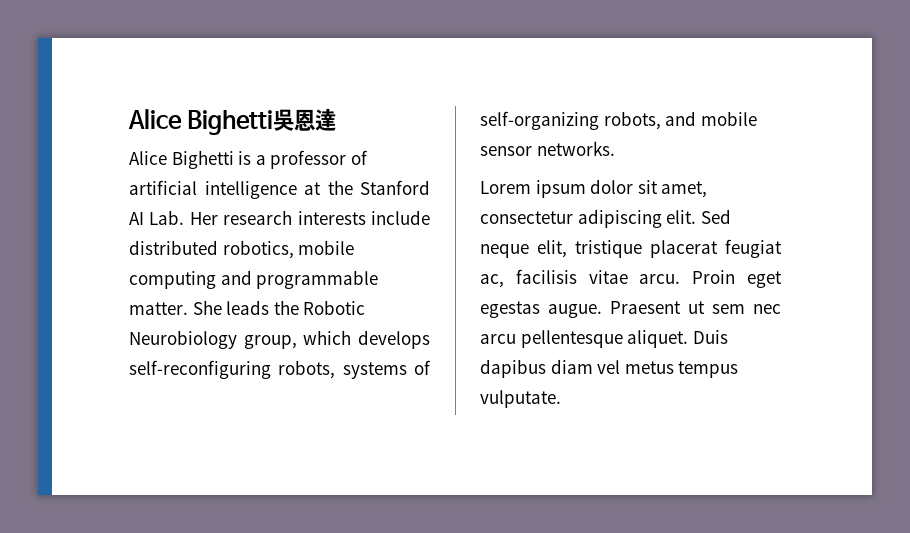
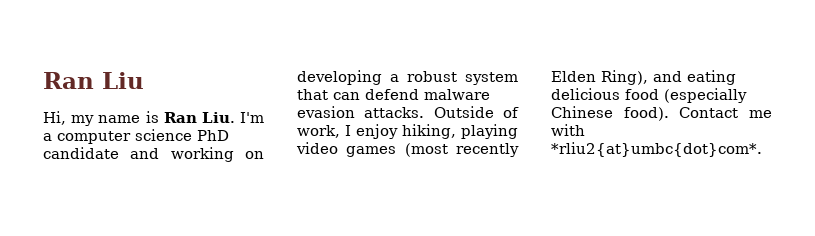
- Alice Bighetti吳恩達
- Alice Bighetti is a professor of artificial intelligence at the Stanford AI Lab. Her research interests include distributed robotics, mobile computing and programmable matter. She leads the Robotic Neurobiology group, which develops self-reconfiguring robots, systems of self-organizing robots, and mobile sensor networks.
- Lorem ipsum dolor sit amet, consectetur adipiscing elit. Sed neque elit, tristique placerat feugiat ac, facilisis vitae arcu. Proin eget egestas augue. Praesent ut sem nec arcu pellentesque aliquet. Duis dapibus diam vel metus tempus vulputate.
+ Ran Liu
+ Hi, my name is Ran Liu. I'm a computer science PhD candidate and working on developing a robust system that can defend malware evasion attacks. Outside of work, I enjoy hiking, playing video games (most recently Elden Ring), and eating delicious food (especially Chinese food). Contact me with *rliu2{at}umbc{dot}com*.

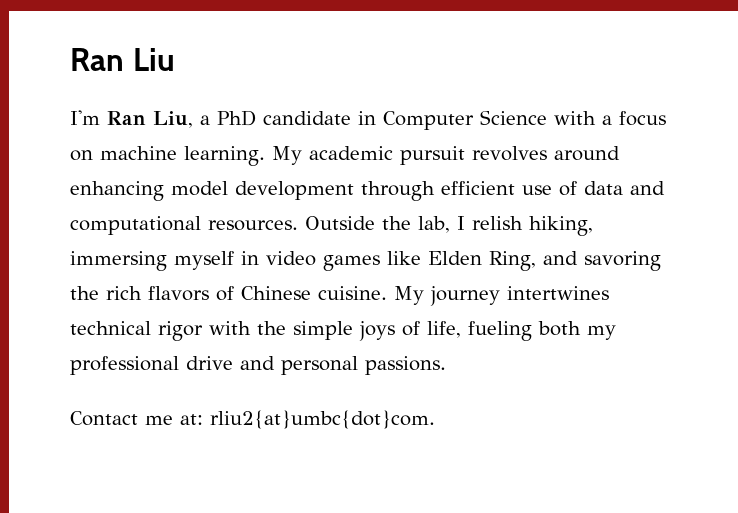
- Hi, my name is Ran Liu. I'm a computer science PhD candidate and working on developing a robust system that can defend malware evasion attacks. Outside of work, I enjoy hiking, playing video games (most recently Elden Ring), and eating delicious food (especially Chinese food). Contact me with *rliu2{at}umbc{dot}com*.
+ I'm Ran Liu, a PhD candidate in Computer Science with a focus on machine learning. My academic pursuit revolves around enhancing model development through efficient use of data and computational resources. Outside the lab, I relish hiking, immersing myself in video games like Elden Ring, and savoring the rich flavors of Chinese cuisine. My journey intertwines technical rigor with the simple joys of life, fueling both my professional drive and personal passions.
+ Contact me at: rliu2{at}umbc{dot}com.

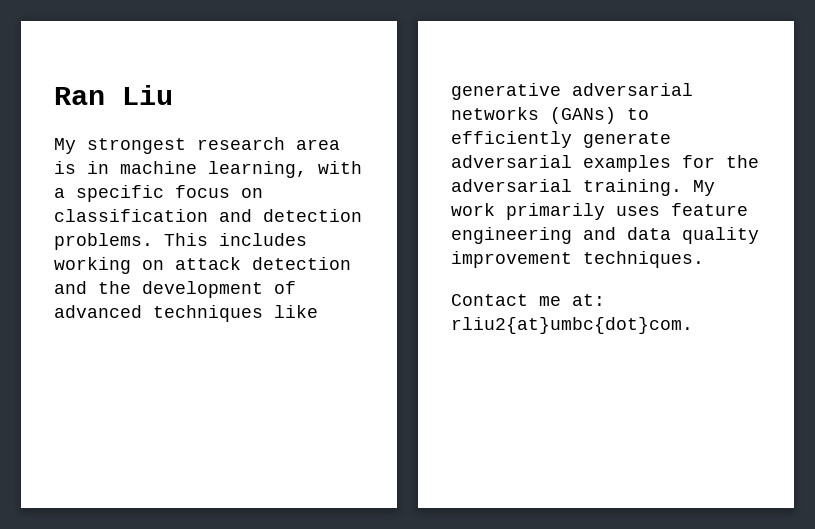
- I'm Ran Liu, a PhD candidate in Computer Science with a focus on machine learning. My academic pursuit revolves around enhancing model development through efficient use of data and computational resources. Outside the lab, I relish hiking, immersing myself in video games like Elden Ring, and savoring the rich flavors of Chinese cuisine. My journey intertwines technical rigor with the simple joys of life, fueling both my professional drive and personal passions.
+ My strongest research area is in machine learning, with a specific focus on classification and detection problems. This includes working on attack detection and the development of advanced techniques like generative adversarial networks (GANs) to efficiently generate adversarial examples for the adversarial training. My work primarily uses feature engineering and data quality improvement techniques.

